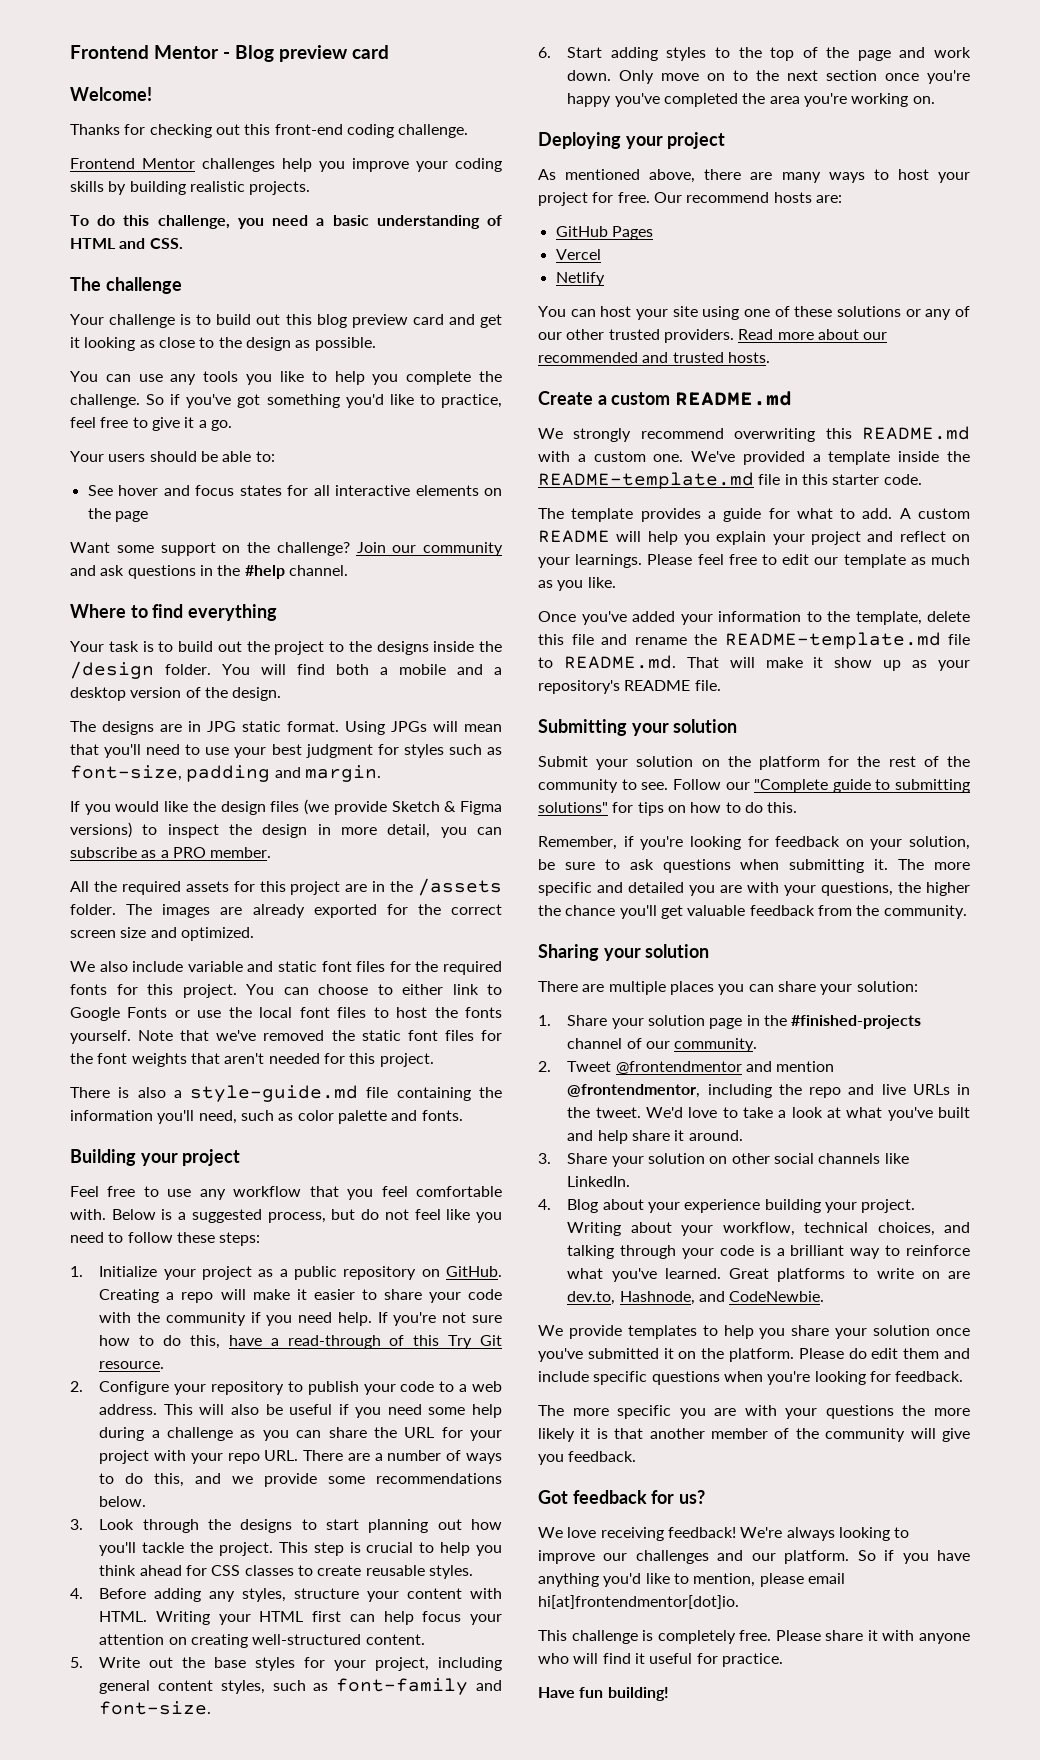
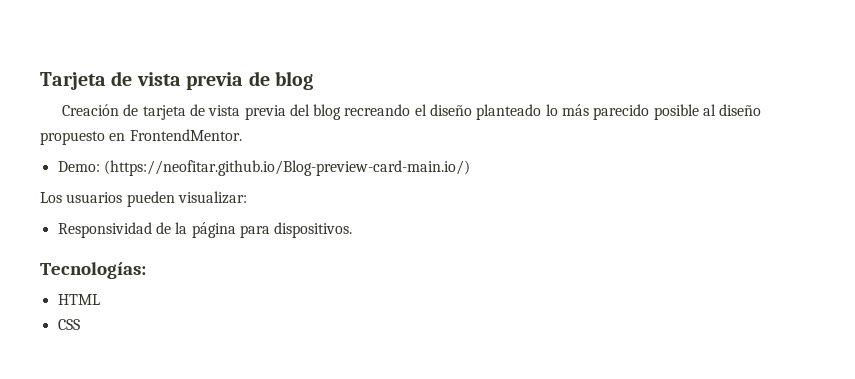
- Frontend Mentor - Blog preview card
- Welcome!
- Thanks for checking out this front-end coding challenge.
- Frontend Mentor challenges help you improve your coding skills by building realistic projects.
- To do this challenge, you need a basic understanding of HTML and CSS.
- The challenge
- Your challenge is to build out this blog preview card and get it looking as close to the design as possible.
- You can use any tools you like to help you complete the challenge. So if you've got something you'd like to practice, feel free to give it a go.
- Your users should be able to:
- See hover and focus states for all interactive elements on the page
- Want some support on the challenge? Join our community and ask questions in the #help channel.
- Where to find everything
- Your task is to build out the project to the designs inside the /design folder. You will find both a mobile and a desktop version of the design.
- The designs are in JPG static format. Using JPGs will mean that you'll need to use your best judgment for styles such as font-size, padding and margin.
- If you would like the design files (we provide Sketch & Figma versions) to inspect the design in more detail, you can subscribe as a PRO member.
- All the required assets for this project are in the /assets folder. The images are already exported for the correct screen size and optimized.
- We also include variable and static font files for the required fonts for this project. You can choose to either link to Google Fonts or use the local font files to host the fonts yourself. Note that we've removed the static font files for the font weights that aren't needed for this project.
- There is also a style-guide.md file containing the information you'll need, such as color palette and fonts.
- Building your project
- Feel free to use any workflow that you feel comfortable with. Below is a suggested process, but do not feel like you need to follow these steps:
- 1. Initialize your project as a public repository on GitHub. Creating a repo will make it easier to share your code with the community if you need help. If you're not sure how to do this, have a read-through of this Try Git resource.
- 2. Configure your repository to publish your code to a web address. This will also be useful if you need some help during a challenge as you can share the URL for your project with your repo URL. There are a number of ways to do this, and we provide some recommendations below.
- 3. Look through the designs to start planning out how you'll tackle the project. This step is crucial to help you think ahead for CSS classes to create reusable styles.
- 4. Before adding any styles, structure your content with HTML. Writing your HTML first can help focus your attention on creating well-structured content.
- 5. Write out the base styles for your project, including general content styles, such as font-family and font-size.
- 6. Start adding styles to the top of the page and work down. Only move on to the next section once you're happy you've completed the area you're working on.
- Deploying your project
- As mentioned above, there are many ways to host your project for free. Our recommend hosts are:
- GitHub Pages
- Vercel
- Netlify
- You can host your site using one of these solutions or any of our other trusted providers. Read more about our recommended and trusted hosts.
- Create a custom README.md
- We strongly recommend overwriting this README.md with a custom one. We've provided a template inside the README-template.md file in this starter code.
- The template provides a guide for what to add. A custom README will help you explain your project and reflect on your learnings. Please feel free to edit our template as much as you like.
- Once you've added your information to the template, delete this file and rename the README-template.md file to README.md. That will make it show up as your repository's README file.
- Submitting your solution
- Submit your solution on the platform for the rest of the community to see. Follow our "Complete guide to submitting solutions" for tips on how to do this.
- Remember, if you're looking for feedback on your solution, be sure to ask questions when submitting it. The more specific and detailed you are with your questions, the higher the chance you'll get valuable feedback from the community.
- Sharing your solution
- There are multiple places you can share your solution:
- 1. Share your solution page in the #finished-projects channel of our community.
- 2. Tweet @frontendmentor and mention @frontendmentor, including the repo and live URLs in the tweet. We'd love to take a look at what you've built and help share it around.
- 3. Share your solution on other social channels like LinkedIn.
- 4. Blog about your experience building your project. Writing about your workflow, technical choices, and talking through your code is a brilliant way to reinforce what you've learned. Great platforms to write on are dev.to, Hashnode, and CodeNewbie.
- We provide templates to help you share your solution once you've submitted it on the platform. Please do edit them and include specific questions when you're looking for feedback.
- The more specific you are with your questions the more likely it is that another member of the community will give you feedback.
- Got feedback for us?
- We love receiving feedback! We're always looking to improve our challenges and our platform. So if you have anything you'd like to mention, please email hi[at]frontendmentor[dot]io.
- This challenge is completely free. Please share it with anyone who will find it useful for practice.
- Have fun building!
+ Tarjeta de vista previa de blog
+ Creación de tarjeta de vista previa del blog recreando el diseño planteado lo más parecido posible al diseño propuesto en FrontendMentor.
+ Demo: (https://neofitar.github.io/Blog-preview-card-main.io/)
+ Los usuarios pueden visualizar:
+ Responsividad de la página para dispositivos.
+ Tecnologías:
+ HTML
+ CSS

